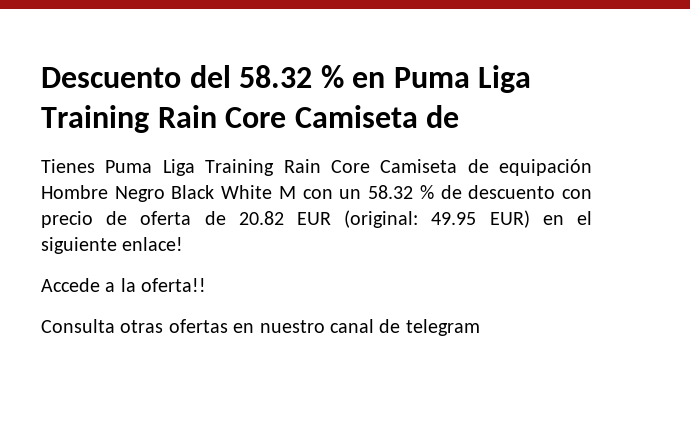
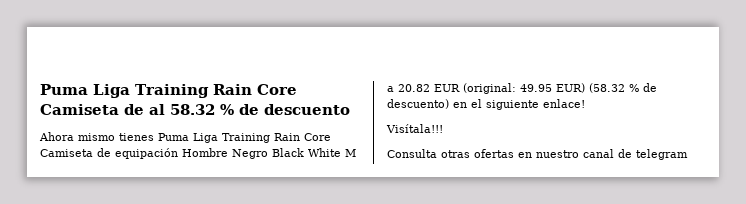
- Descuento del 58.32 % en Puma Liga Training Rain Core Camiseta de
- Tienes Puma Liga Training Rain Core Camiseta de equipación Hombre Negro Black White M con un 58.32 % de descuento con precio de oferta de 20.82 EUR (original: 49.95 EUR) en el siguiente enlace!
+ Puma Liga Training Rain Core Camiseta de al 58.32 % de descuento
+ Ahora mismo tienes Puma Liga Training Rain Core Camiseta de equipación Hombre Negro Black White M a 20.82 EUR (original: 49.95 EUR) (58.32 % de descuento) en el siguiente enlace!
- Accede a la oferta!!
+ Visítala!!!

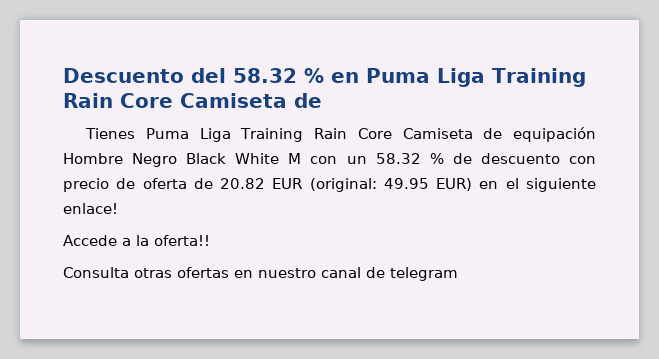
- Puma Liga Training Rain Core Camiseta de al 58.32 % de descuento
- Ahora mismo tienes Puma Liga Training Rain Core Camiseta de equipación Hombre Negro Black White M a 20.82 EUR (original: 49.95 EUR) (58.32 % de descuento) en el siguiente enlace!
+ Descuento del 58.32 % en Puma Liga Training Rain Core Camiseta de
+ Tienes Puma Liga Training Rain Core Camiseta de equipación Hombre Negro Black White M con un 58.32 % de descuento con precio de oferta de 20.82 EUR (original: 49.95 EUR) en el siguiente enlace!
- Visítala!!!
+ Accede a la oferta!!

